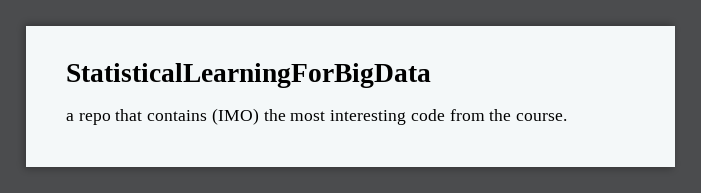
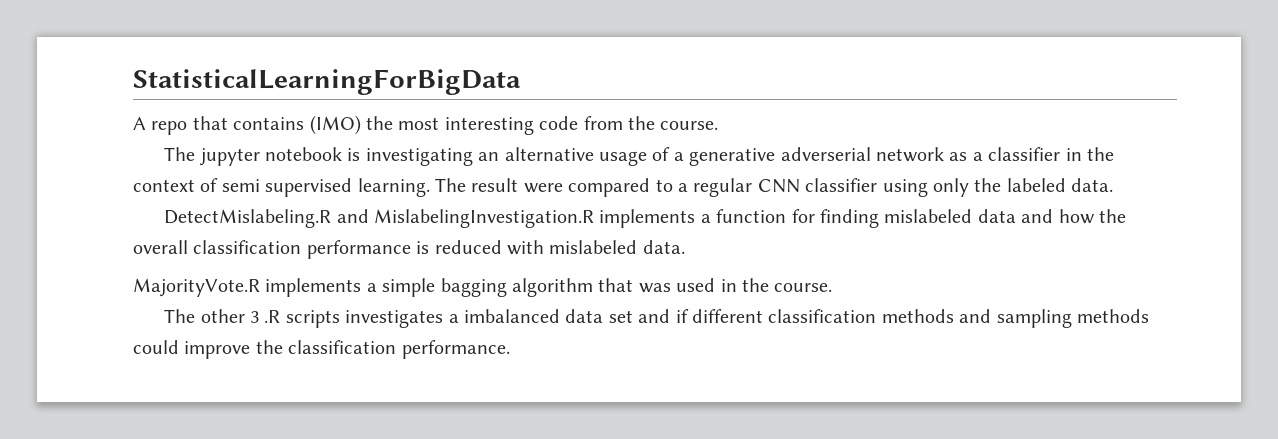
- a repo that contains (IMO) the most interesting code from the course.
+ A repo that contains (IMO) the most interesting code from the course.
+ The jupyter notebook is investigating an alternative usage of a generative adverserial network as a classifier in the context of semi supervised learning. The result were compared to a regular CNN classifier using only the labeled data.
+ DetectMislabeling.R and MislabelingInvestigation.R implements a function for finding mislabeled data and how the overall classification performance is reduced with mislabeled data.
+ MajorityVote.R implements a simple bagging algorithm that was used in the course.
+ The other 3 .R scripts investigates a imbalanced data set and if different classification methods and sampling methods could improve the classification performance.

